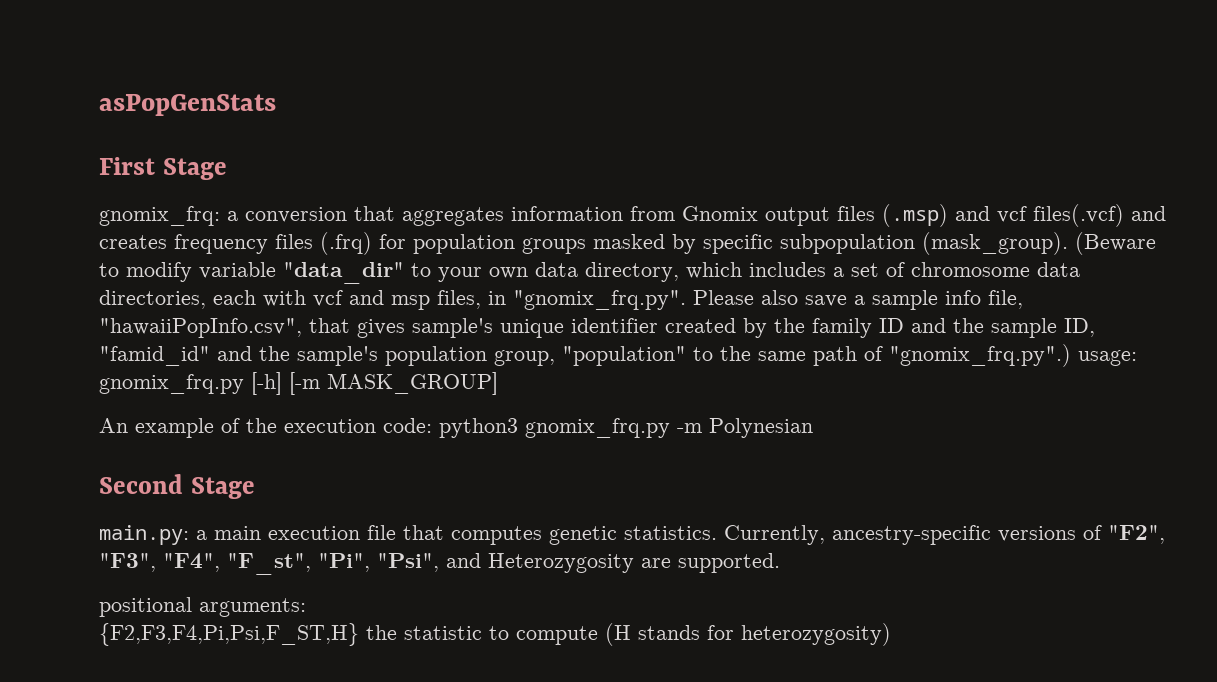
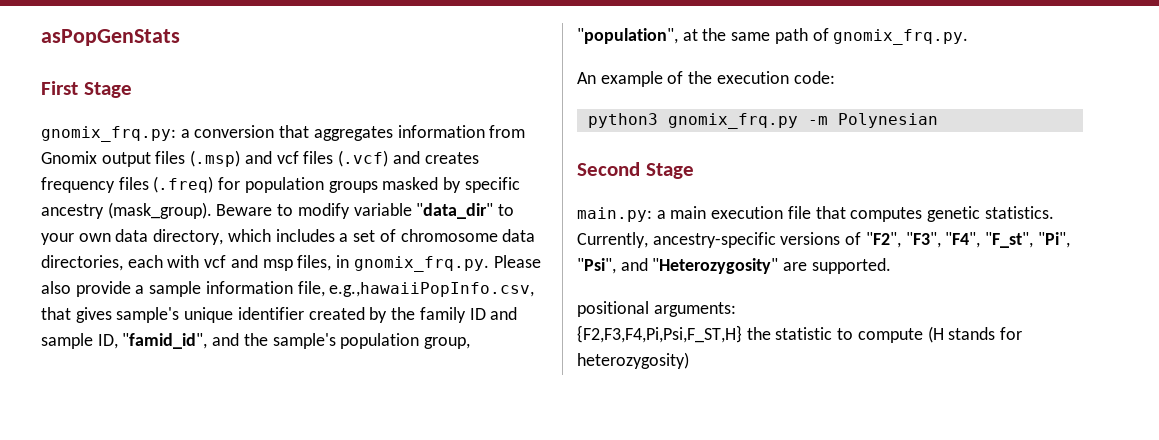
- gnomix_frq:
+ gnomix_frq.py:
- a conversion that aggregates information from Gnomix output files (.msp) and vcf files(.vcf) and creates frequency files (.frq) for population groups masked by specific subpopulation (mask_group). (Beware to modify variable "data_dir" to your own data directory, which includes a set of chromosome data directories, each with vcf and msp files, in "gnomix_frq.py". Please also save a sample info file, "hawaiiPopInfo.csv", that gives sample's unique identifier created by the family ID and the sample ID, "famid_id" and the sample's population group, "population" to the same path of "gnomix_frq.py".) usage: gnomix_frq.py [-h] [-m MASK_GROUP]
+ a conversion that aggregates information from Gnomix output files (.msp) and vcf files (.vcf) and creates frequency files (.freq) for population groups masked by specific ancestry (mask_group). Beware to modify variable "data_dir" to your own data directory, which includes a set of chromosome data directories, each with vcf and msp files, in gnomix_frq.py. Please also provide a sample information file, e.g.,hawaiiPopInfo.csv, that gives sample's unique identifier created by the family ID and sample ID, "famid_id", and the sample's population group, "population", at the same path of gnomix_frq.py.
- An example of the execution code: python3 gnomix_frq.py -m Polynesian
+ An example of the execution code:
+ python3 gnomix_frq.py -m Polynesian
- Currently, ancestry-specific versions of "F2", "F3", "F4", "F_st", "Pi", "Psi", and Heterozygosity are supported.
+ Currently, ancestry-specific versions of "F2", "F3", "F4", "F_st", "Pi", "Psi", and "Heterozygosity" are supported.

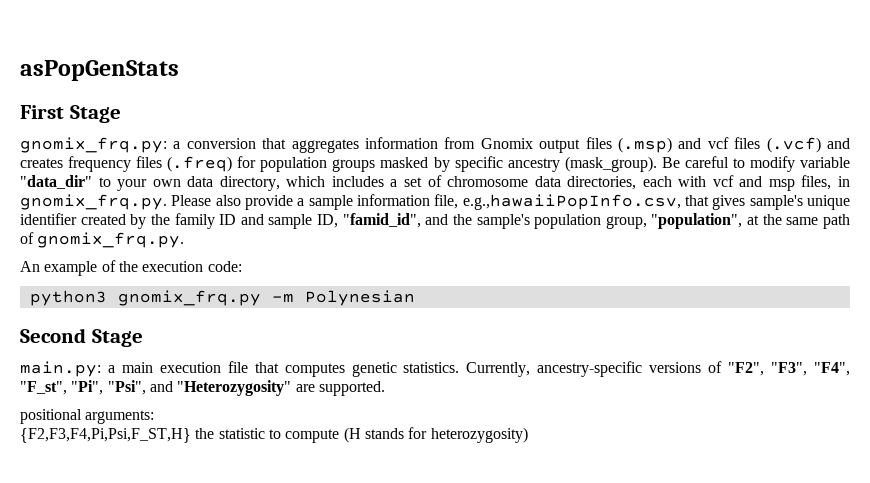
- Beware to modify variable "data_dir" to your own data directory, which includes a set of chromosome data directories, each with vcf and msp files, in gnomix_frq.py. Please also provide a sample information file, e.g.,hawaiiPopInfo.csv, that gives sample's unique identifier created by the family ID and sample ID, "famid_id", and the sample's population group, "population", at the same path of gnomix_frq.py.
+ Be careful to modify variable "data_dir" to your own data directory, which includes a set of chromosome data directories, each with vcf and msp files, in gnomix_frq.py. Please also provide a sample information file, e.g.,hawaiiPopInfo.csv, that gives sample's unique identifier created by the family ID and sample ID, "famid_id", and the sample's population group, "population", at the same path of gnomix_frq.py.

